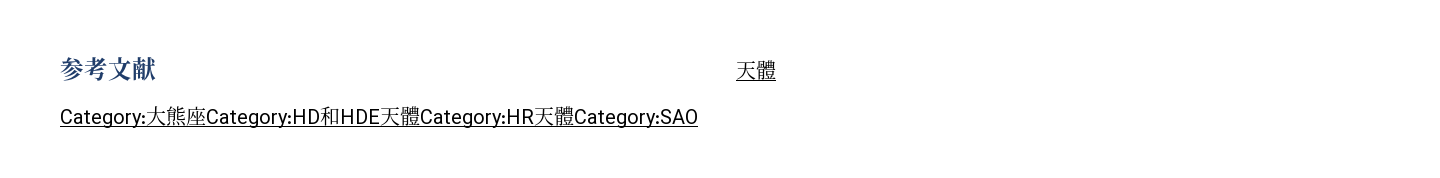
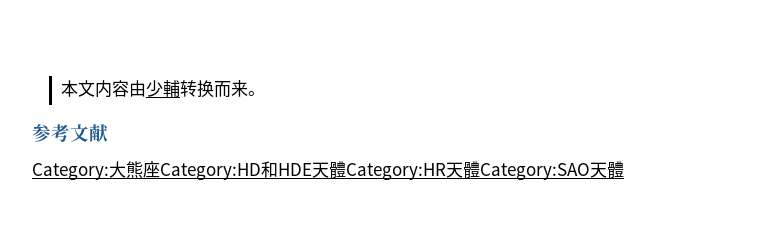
+ 本文内容由少輔转换而来。

